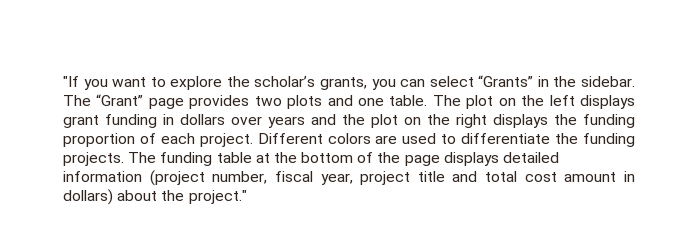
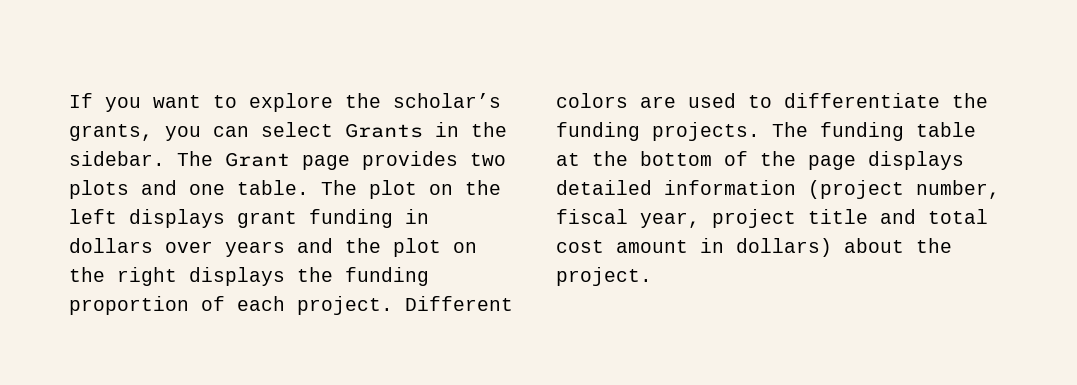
- "If you want to explore the scholar’s grants, you can select “Grants” in the sidebar.
+ If you want to explore the scholar’s grants, you can select Grants in the sidebar.
- The “Grant” page provides two plots and one table.
+ The Grant page provides two plots and one table.
- The funding table at the bottom of the page displays detailed information (project number, fiscal year, project title and total cost amount in dollars) about the project."
+ The funding table at the bottom of the page displays detailed information (project number, fiscal year, project title and total cost amount in dollars) about the project.

